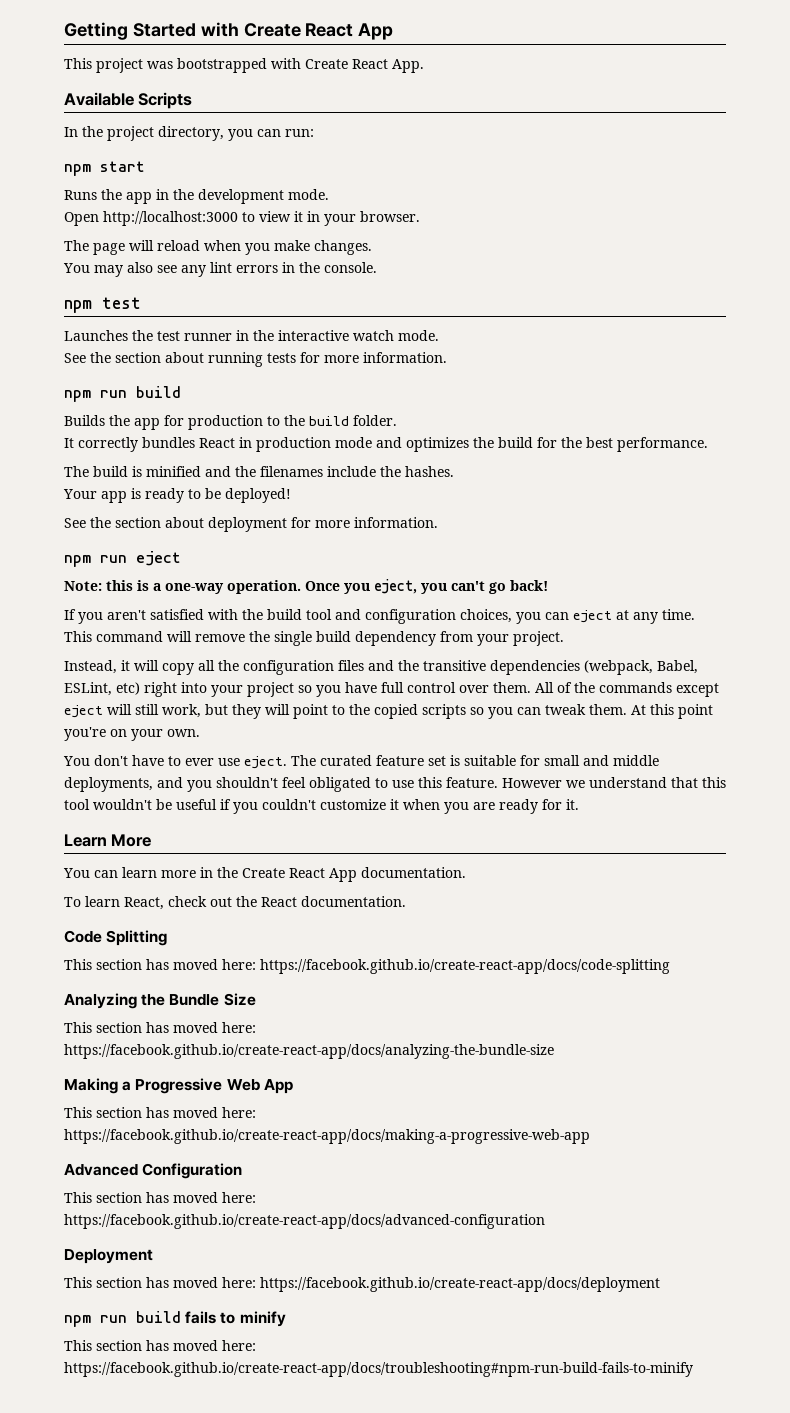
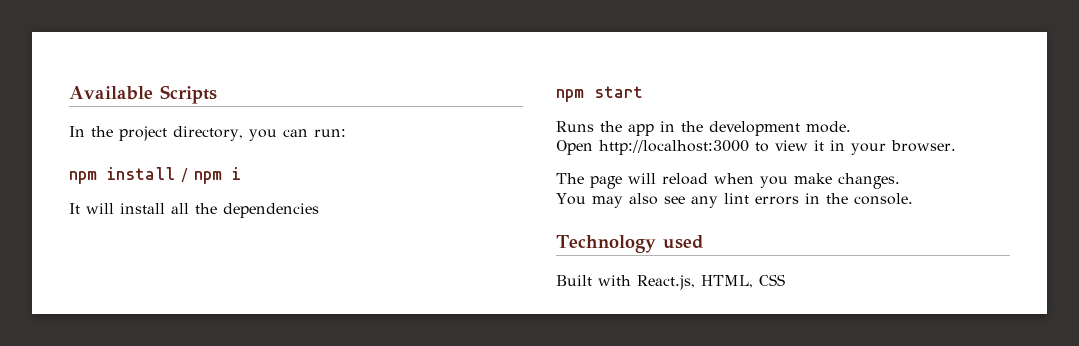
- Getting Started with Create React App
- This project was bootstrapped with Create React App.
+ npm install / npm i
+ It will install all the dependencies
- npm test
- Launches the test runner in the interactive watch mode.
- See the section about running tests for more information.
- npm run build
- Builds the app for production to the build folder.
- It correctly bundles React in production mode and optimizes the build for the best performance.
- The build is minified and the filenames include the hashes.
- Your app is ready to be deployed!
- See the section about deployment for more information.
- npm run eject
- Note: this is a one-way operation. Once you eject, you can't go back!
- If you aren't satisfied with the build tool and configuration choices, you can eject at any time. This command will remove the single build dependency from your project.
- Instead, it will copy all the configuration files and the transitive dependencies (webpack, Babel, ESLint, etc) right into your project so you have full control over them. All of the commands except eject will still work, but they will point to the copied scripts so you can tweak them. At this point you're on your own.
- You don't have to ever use eject. The curated feature set is suitable for small and middle deployments, and you shouldn't feel obligated to use this feature. However we understand that this tool wouldn't be useful if you couldn't customize it when you are ready for it.
- Learn More
- You can learn more in the Create React App documentation.
- To learn React, check out the React documentation.
- Code Splitting
- This section has moved here: https://facebook.github.io/create-react-app/docs/code-splitting
- Analyzing the Bundle Size
- This section has moved here: https://facebook.github.io/create-react-app/docs/analyzing-the-bundle-size
- Making a Progressive Web App
- This section has moved here: https://facebook.github.io/create-react-app/docs/making-a-progressive-web-app
- Advanced Configuration
- This section has moved here: https://facebook.github.io/create-react-app/docs/advanced-configuration
- Deployment
- This section has moved here: https://facebook.github.io/create-react-app/docs/deployment
- npm run build fails to minify
- This section has moved here: https://facebook.github.io/create-react-app/docs/troubleshooting#npm-run-build-fails-to-minify
+ Technology used
+ Built with React.js, HTML, CSS

